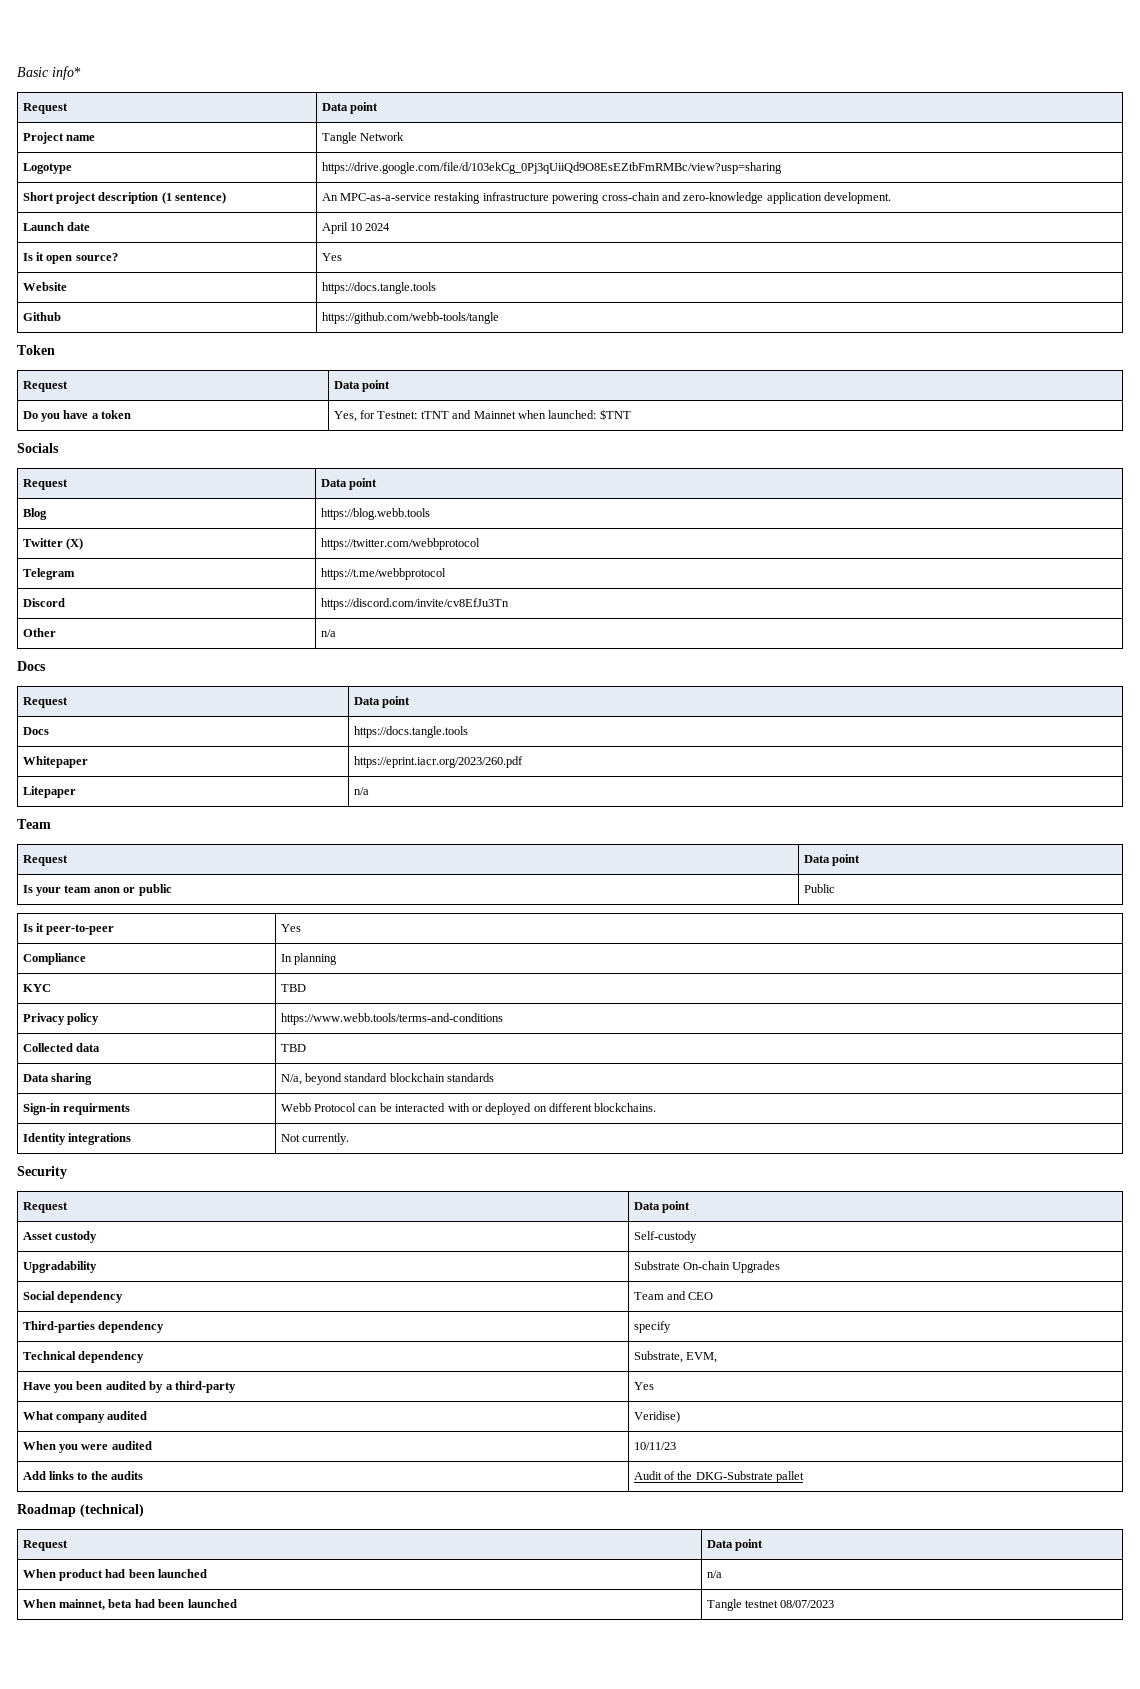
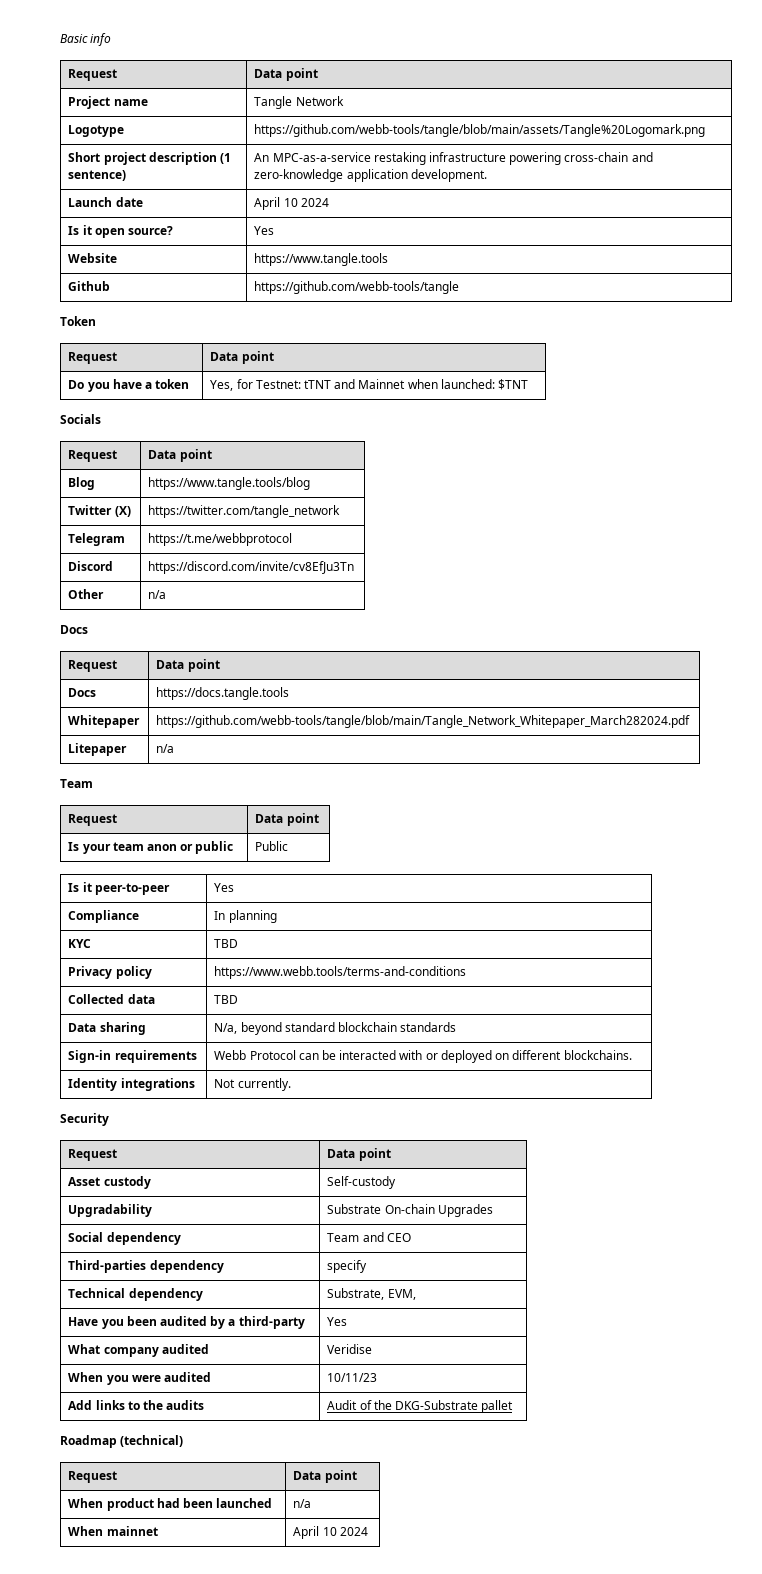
- Basic info*
+ Basic info
- Logotype | https://drive.google.com/file/d/103ekCg_0Pj3qUiiQd9O8EsEZtbFmRMBc/view?usp=sharing
+ Logotype | https://github.com/webb-tools/tangle/blob/main/assets/Tangle%20Logomark.png
- Website | https://docs.tangle.tools
+ Website | https://www.tangle.tools
- Blog | https://blog.webb.tools
+ Blog | https://www.tangle.tools/blog
- Twitter (X) | https://twitter.com/webbprotocol
+ Twitter (X) | https://twitter.com/tangle_network
- Whitepaper | https://eprint.iacr.org/2023/260.pdf
+ Whitepaper | https://github.com/webb-tools/tangle/blob/main/Tangle_Network_Whitepaper_March282024.pdf
- Sign-in requirments | Webb Protocol can be interacted with or deployed on different blockchains.
+ Sign-in requirements | Webb Protocol can be interacted with or deployed on different blockchains.
- What company audited | Veridise)
+ What company audited | Veridise
- When mainnet, beta had been launched | Tangle testnet 08/07/2023
+ When mainnet | April 10 2024

